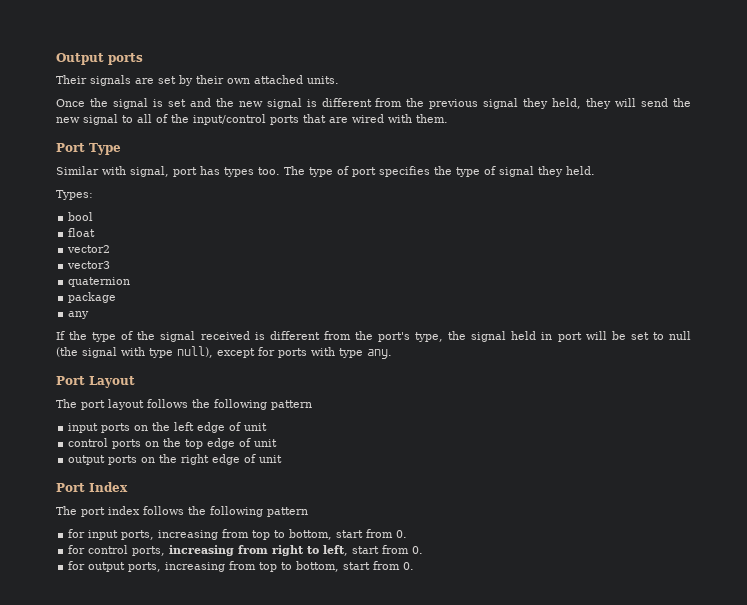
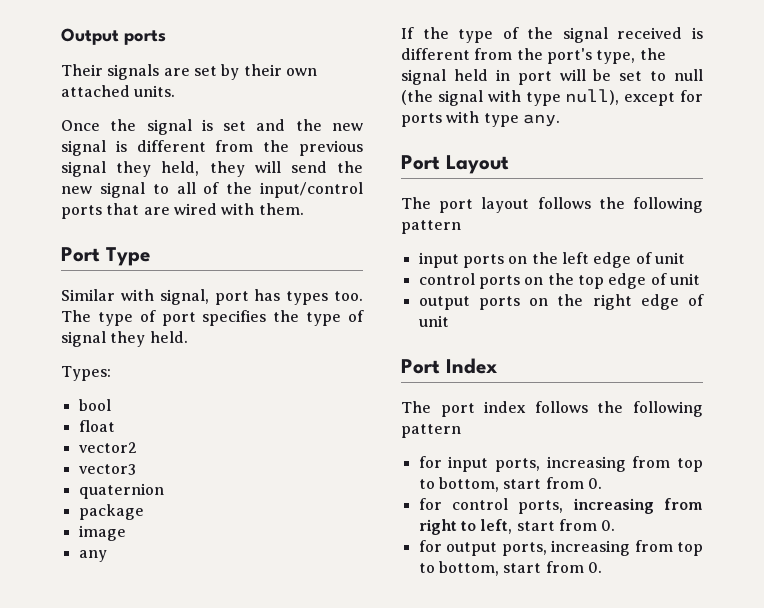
+ image

